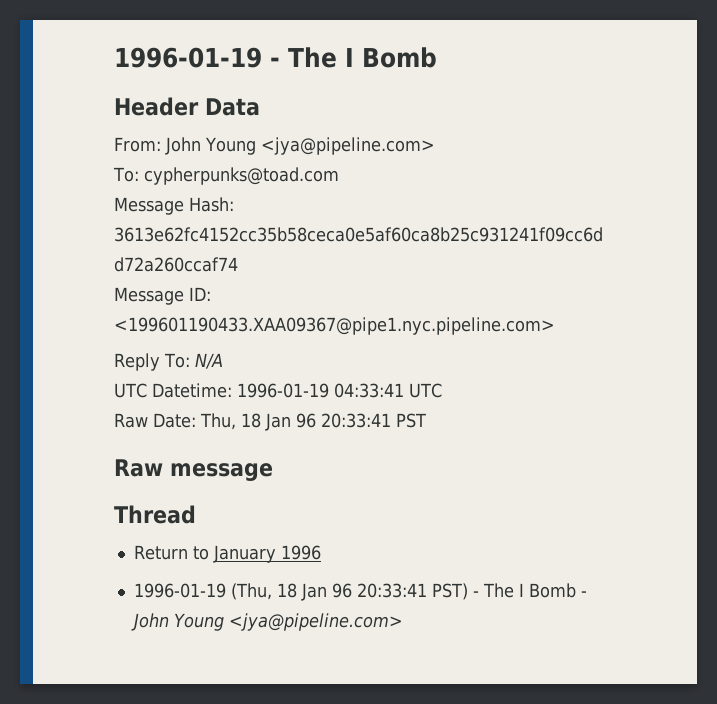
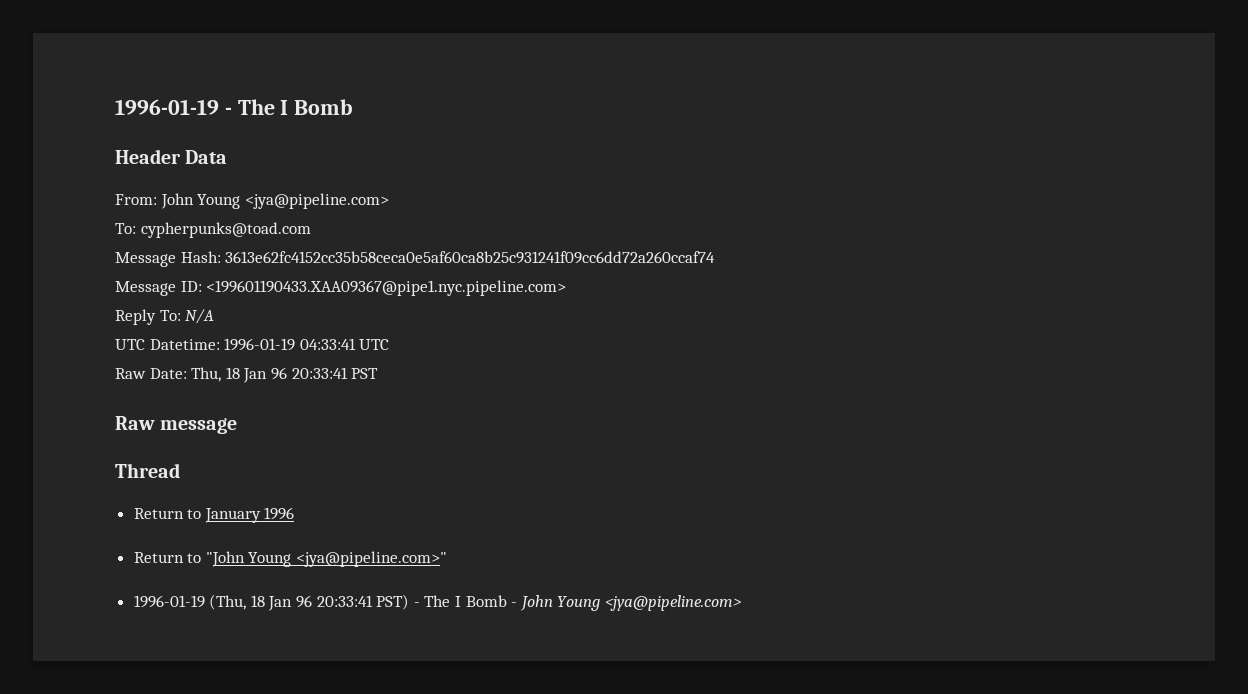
+ Return to "John Young <jya@pipeline.com>"

